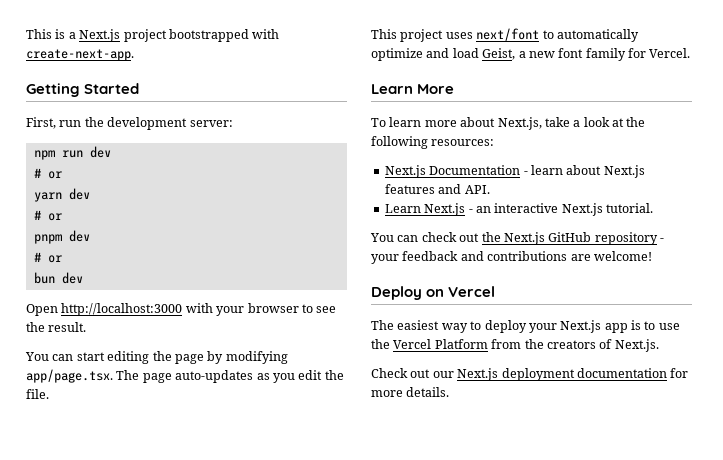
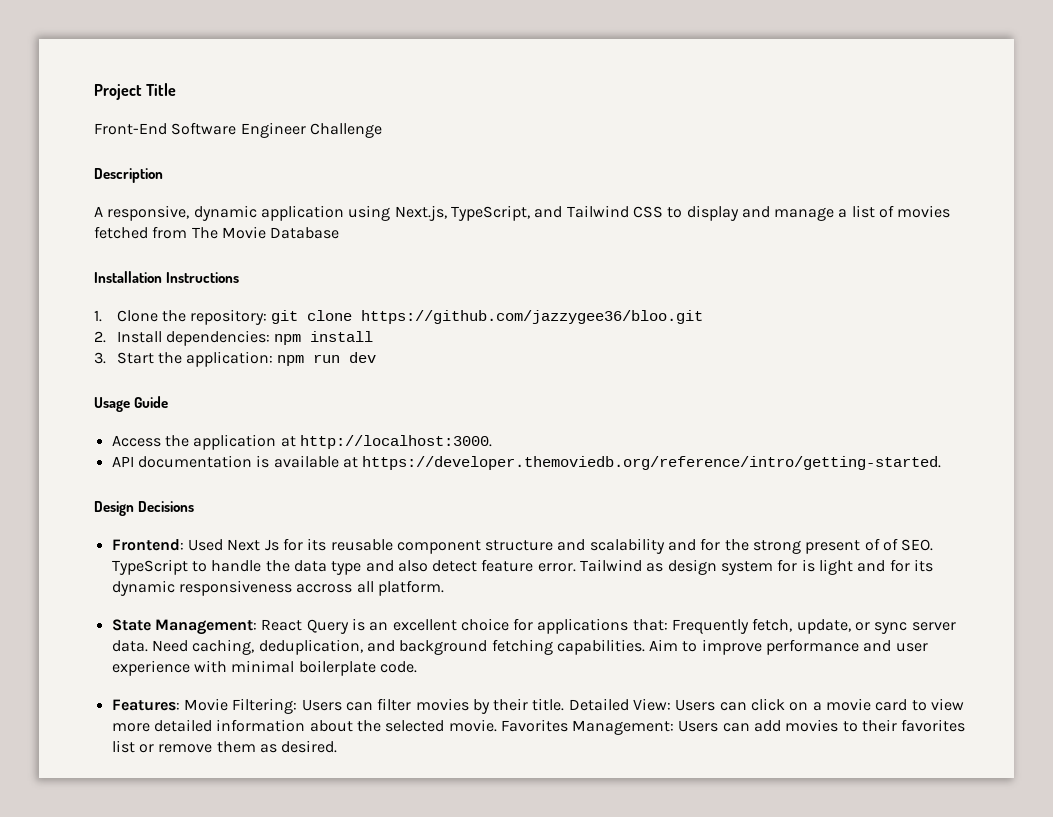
- This is a Next.js project bootstrapped with create-next-app.
- Getting Started
- First, run the development server:
- npm run dev
- # or
- yarn dev
- # or
- pnpm dev
- # or
- bun dev
- Open http://localhost:3000 with your browser to see the result.
- You can start editing the page by modifying app/page.tsx. The page auto-updates as you edit the file.
- This project uses next/font to automatically optimize and load Geist, a new font family for Vercel.
- Learn More
- To learn more about Next.js, take a look at the following resources:
- Next.js Documentation - learn about Next.js features and API.
- Learn Next.js - an interactive Next.js tutorial.
- You can check out the Next.js GitHub repository - your feedback and contributions are welcome!
- Deploy on Vercel
- The easiest way to deploy your Next.js app is to use the Vercel Platform from the creators of Next.js.
- Check out our Next.js deployment documentation for more details.
+ Project Title
+ Front-End Software Engineer Challenge
+ Description
+ A responsive, dynamic application using Next.js, TypeScript, and Tailwind CSS to display and manage a list of movies fetched from The Movie Database
+ Installation Instructions
+ 1. Clone the repository: git clone https://github.com/jazzygee36/bloo.git
+ 2. Install dependencies: npm install
+ 3. Start the application: npm run dev
+ Usage Guide
+ Access the application at http://localhost:3000.
+ API documentation is available at https://developer.themoviedb.org/reference/intro/getting-started.
+ Design Decisions
+ Frontend: Used Next Js for its reusable component structure and scalability and for the strong present of of SEO. TypeScript to handle the data type and also detect feature error. Tailwind as design system for is light and for its dynamic responsiveness accross all platform.
+ State Management: React Query is an excellent choice for applications that: Frequently fetch, update, or sync server data. Need caching, deduplication, and background fetching capabilities. Aim to improve performance and user experience with minimal boilerplate code.
+ Features: Movie Filtering: Users can filter movies by their title. Detailed View: Users can click on a movie card to view more detailed information about the selected movie. Favorites Management: Users can add movies to their favorites list or remove them as desired.

